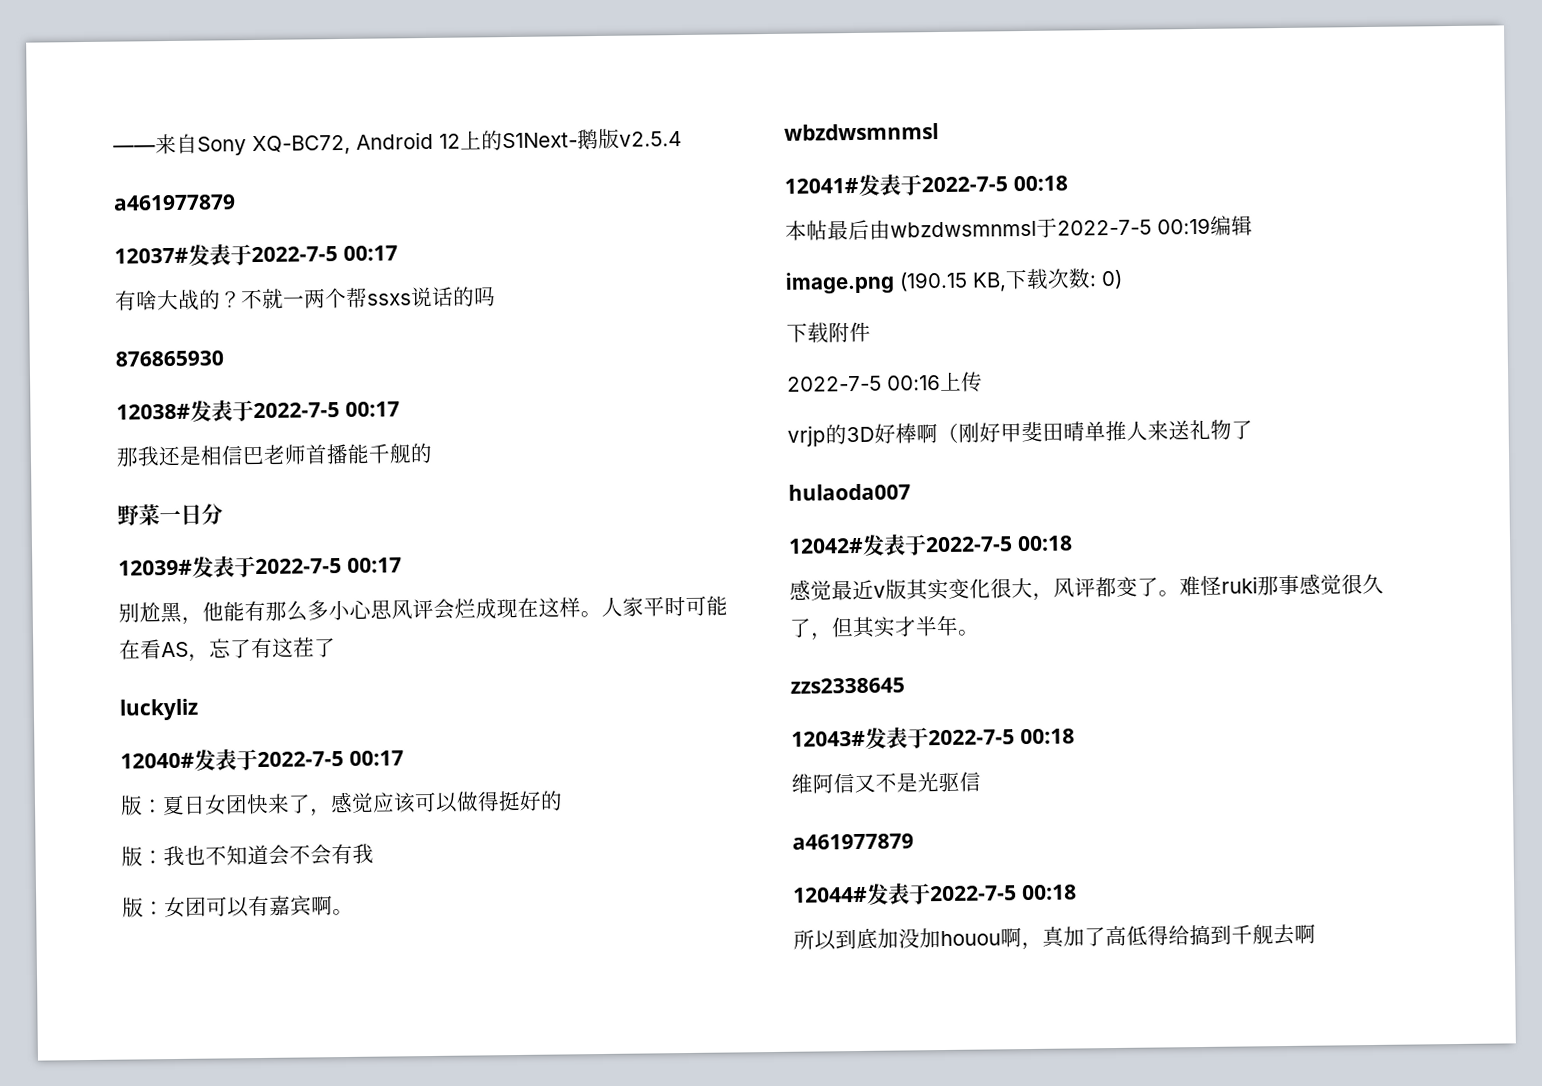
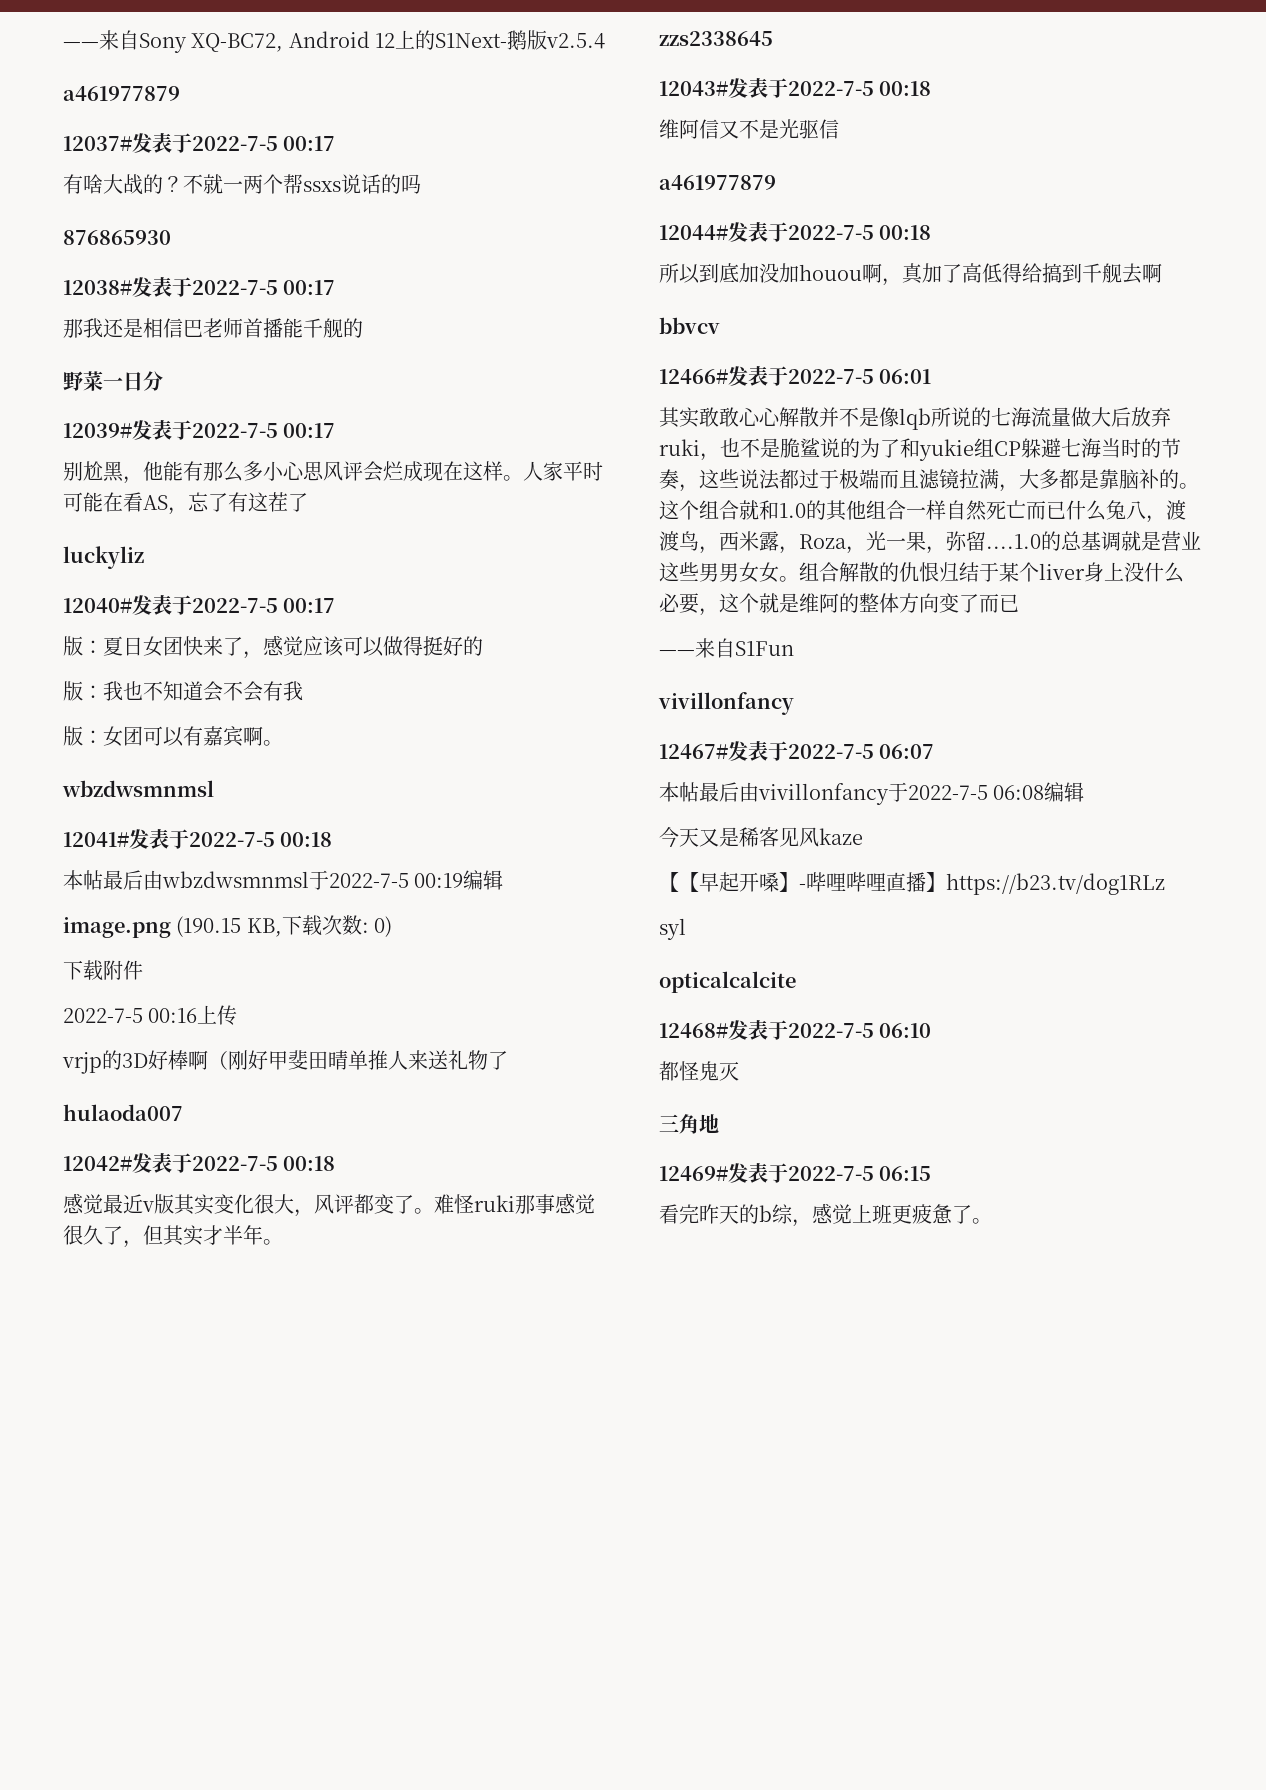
+ bbvcv
+ 12466#发表于2022-7-5 06:01
+ 其实敢敢心心解散并不是像lqb所说的七海流量做大后放弃ruki，也不是脆鲨说的为了和yukie组CP躲避七海当时的节奏，这些说法都过于极端而且滤镜拉满，大多都是靠脑补的。这个组合就和1.0的其他组合一样自然死亡而已什么兔八，渡渡鸟，西米露，Roza，光一果，弥留....1.0的总基调就是营业这些男男女女。组合解散的仇恨归结于某个liver身上没什么必要，这个就是维阿的整体方向变了而已
+ ——来自S1Fun
+ vivillonfancy
+ 12467#发表于2022-7-5 06:07
+ 本帖最后由vivillonfancy于2022-7-5 06:08编辑
+ 今天又是稀客见风kaze
+ 【【早起开嗓】-哔哩哔哩直播】https://b23.tv/dog1RLz
+ syl
+ opticalcalcite
+ 12468#发表于2022-7-5 06:10
+ 都怪鬼灭
+ 三角地
+ 12469#发表于2022-7-5 06:15
+ 看完昨天的b综，感觉上班更疲惫了。

